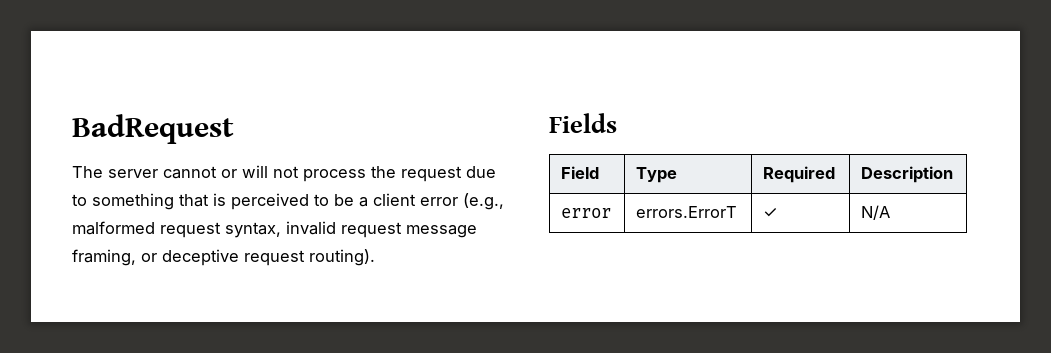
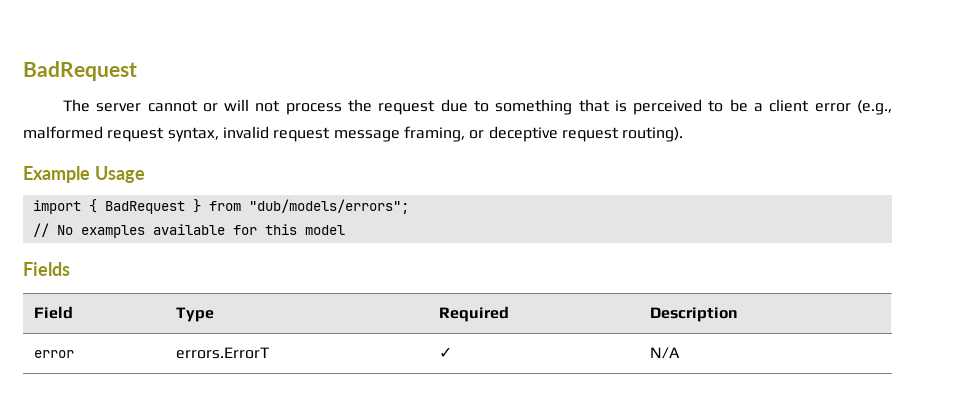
+ Example Usage
+ import { BadRequest } from "dub/models/errors";
+ // No examples available for this model

